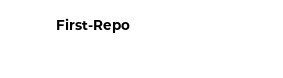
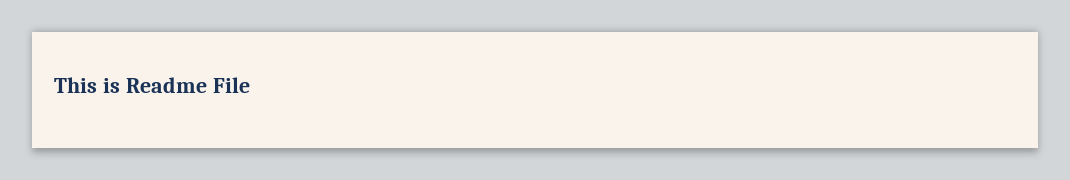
- First-Repo
+ This is Readme File

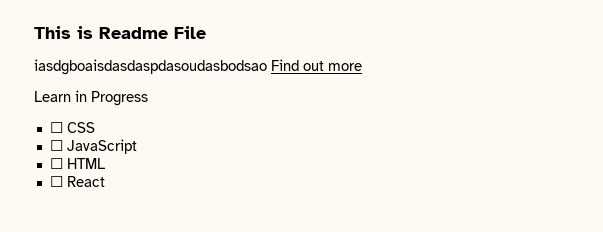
+ iasdgboaisdasdaspdasoudasbodsao Find out more
+ Learn in Progress
+ ☐ CSS
+ ☐ JavaScript
+ ☐ HTML
+ ☐ React

